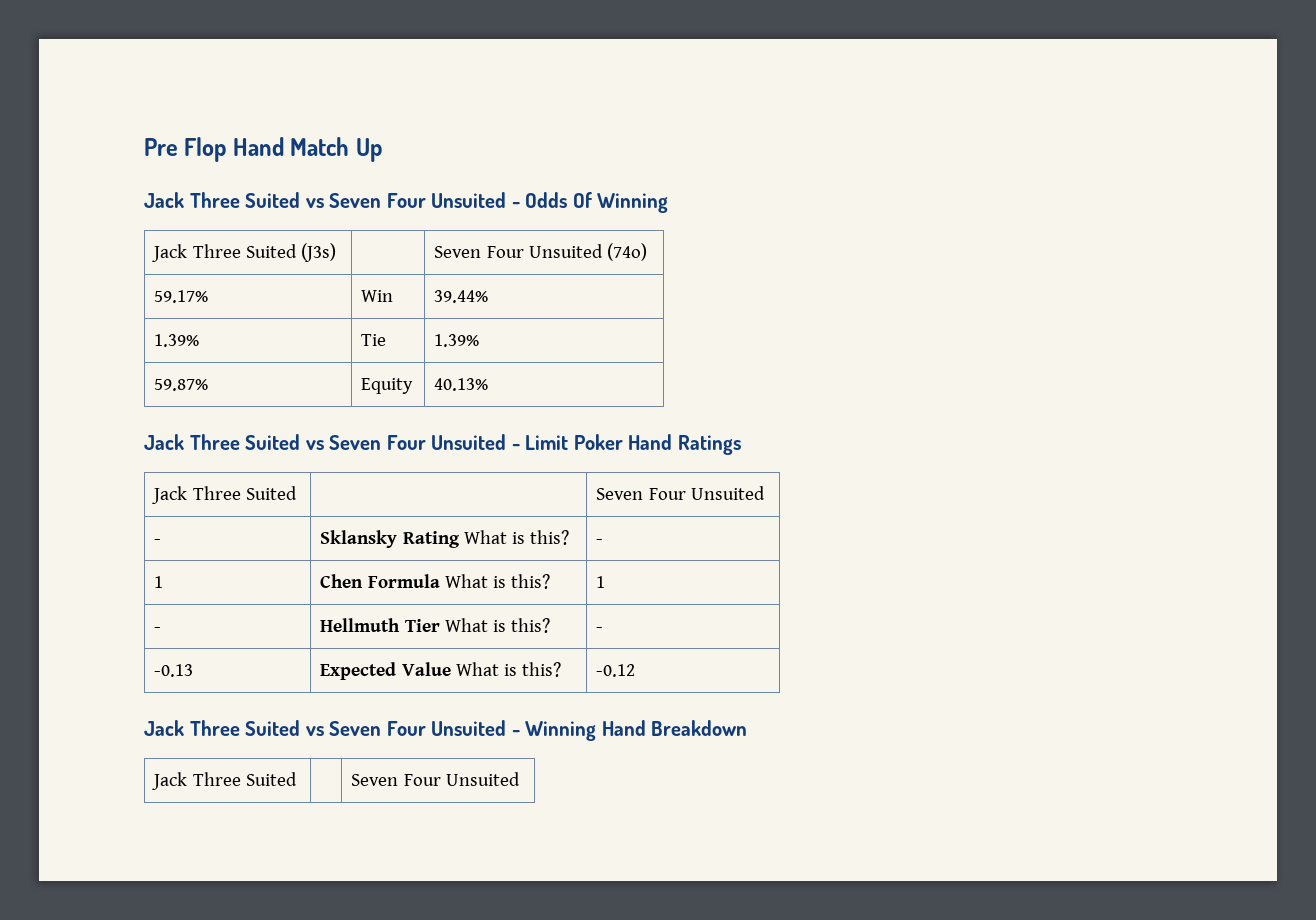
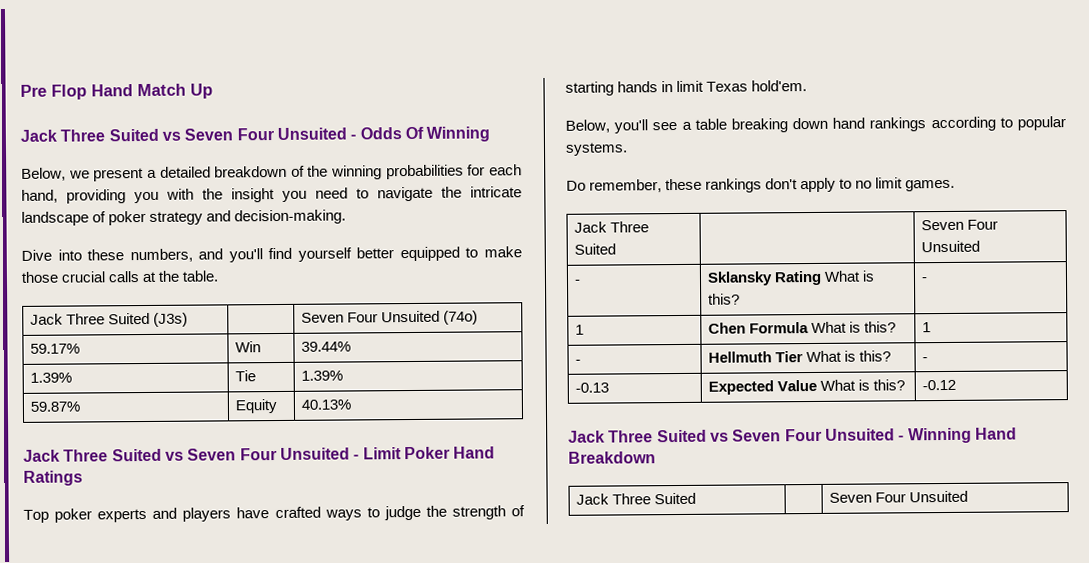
+ Below, we present a detailed breakdown of the winning probabilities for each hand, providing you with the insight you need to navigate the intricate landscape of poker strategy and decision-making.
+ Dive into these numbers, and you'll find yourself better equipped to make those crucial calls at the table.
+ Top poker experts and players have crafted ways to judge the strength of starting hands in limit Texas hold'em.
+ Below, you'll see a table breaking down hand rankings according to popular systems.
+ Do remember, these rankings don't apply to no limit games.

